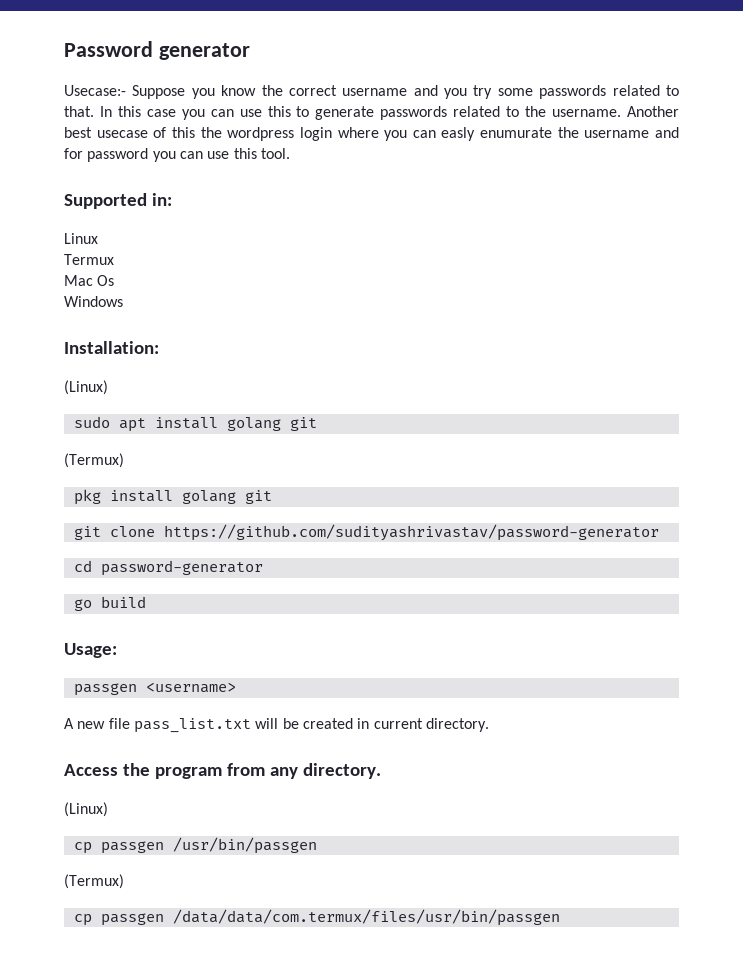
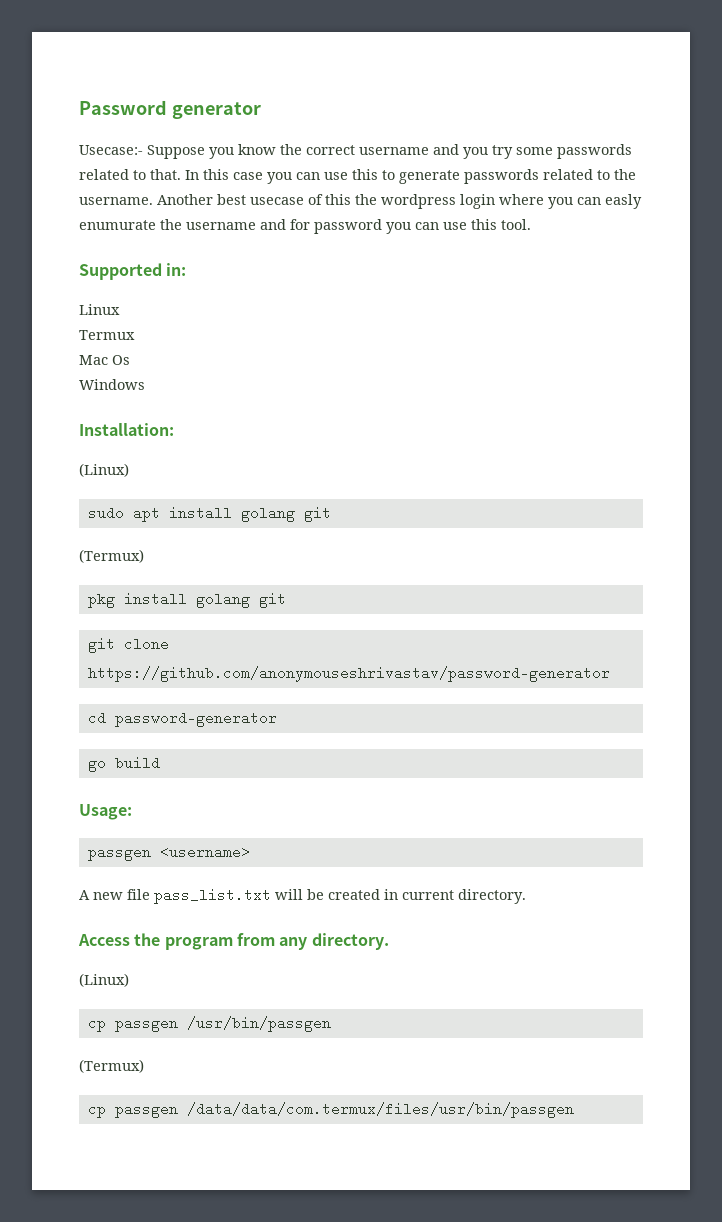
- git clone https://github.com/sudityashrivastav/password-generator
+ git clone https://github.com/anonymouseshrivastav/password-generator

